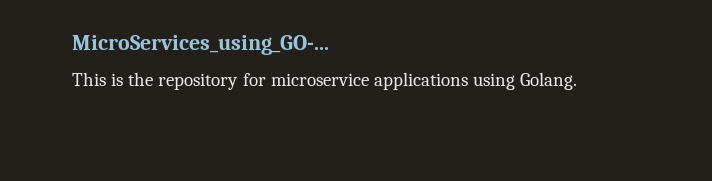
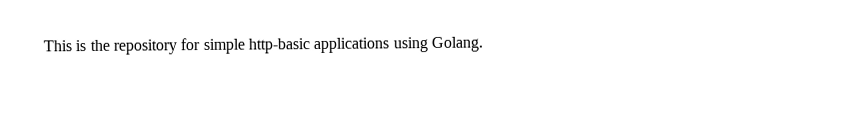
- MicroServices_using_GO-...
- This is the repository for microservice applications using Golang.
+ This is the repository for simple http-basic applications using Golang.

